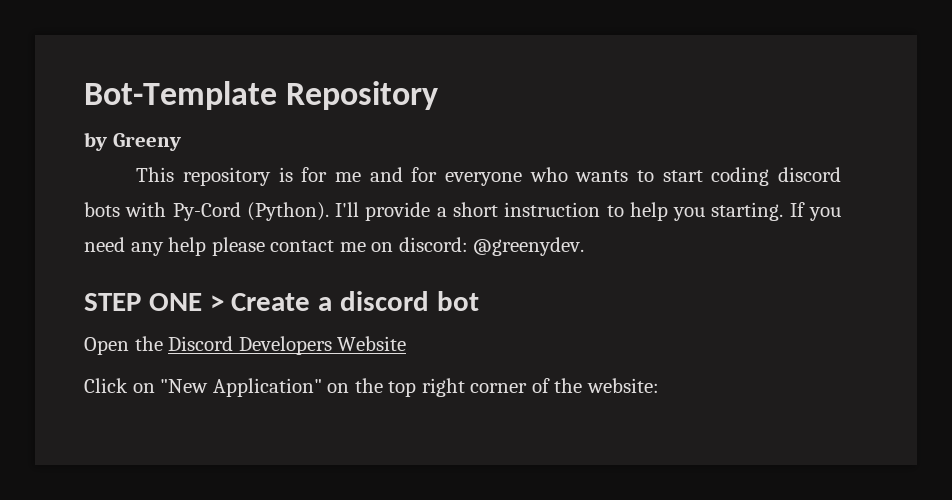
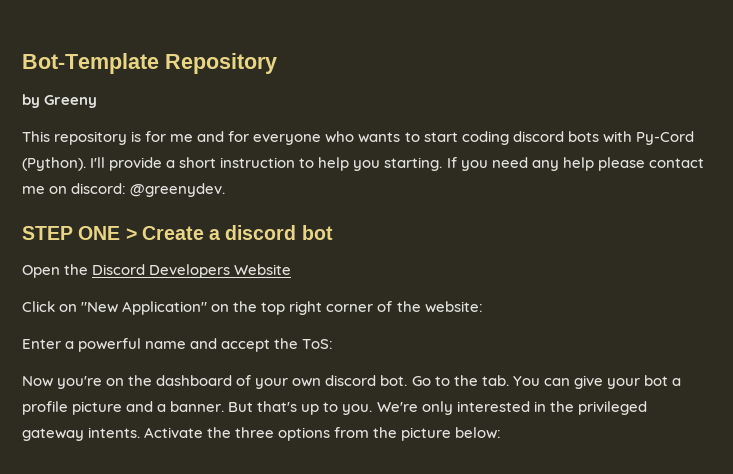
+ Enter a powerful name and accept the ToS:
+ Now you're on the dashboard of your own discord bot. Go to the tab. You can give your bot a profile picture and a banner. But that's up to you. We're only interested in the privileged gateway intents. Activate the three options from the picture below:

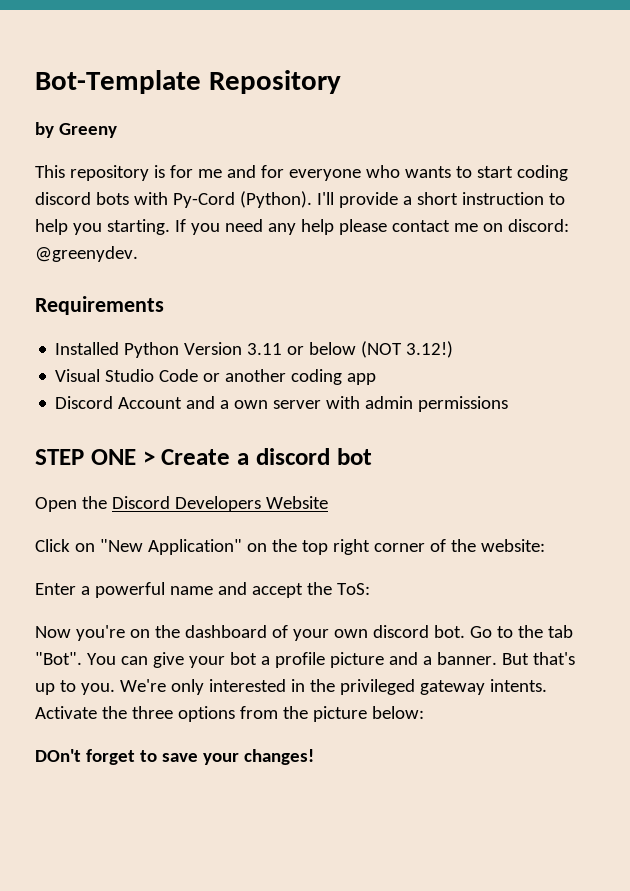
+ Requirements
+ Installed Python Version 3.11 or below (NOT 3.12!)
+ Visual Studio Code or another coding app
+ Discord Account and a own server with admin permissions
- Go to the tab. You can give your bot a profile picture and a banner.
+ Go to the tab "Bot". You can give your bot a profile picture and a banner.
+ DOn't forget to save your changes!

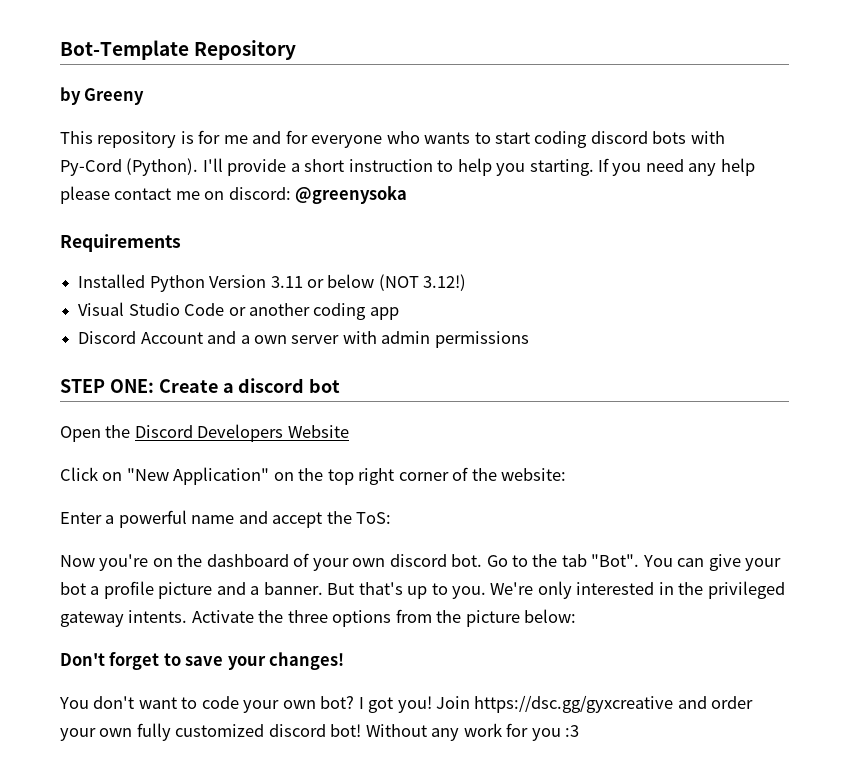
- If you need any help please contact me on discord: @greenydev.
+ If you need any help please contact me on discord: @greenysoka
- STEP ONE > Create a discord bot
+ STEP ONE: Create a discord bot
- DOn't forget to save your changes!
+ Don't forget to save your changes!
+ You don't want to code your own bot? I got you! Join https://dsc.gg/gyxcreative and order your own fully customized discord bot! Without any work for you :3

